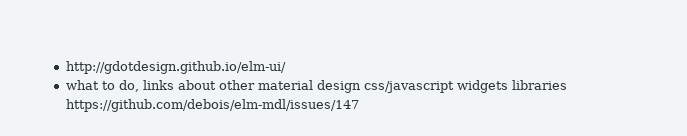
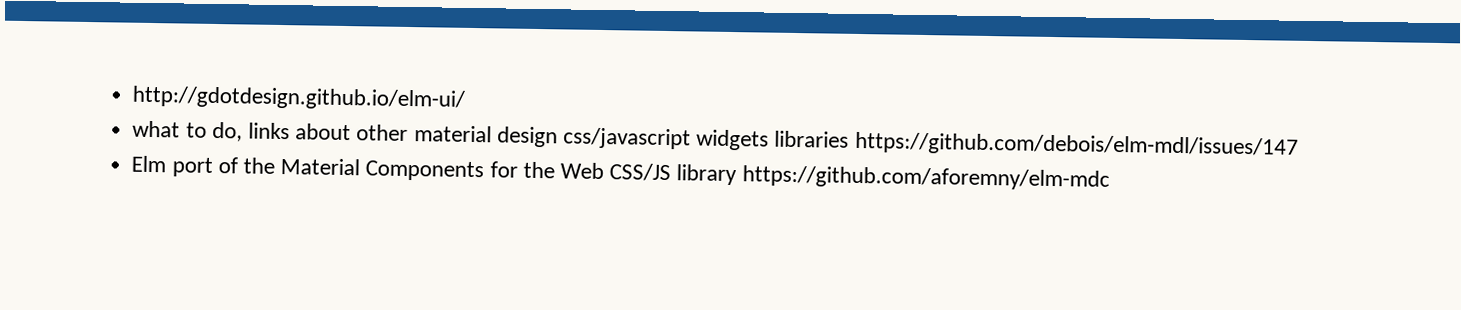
+ Elm port of the Material Components for the Web CSS/JS library https://github.com/aforemny/elm-mdc

